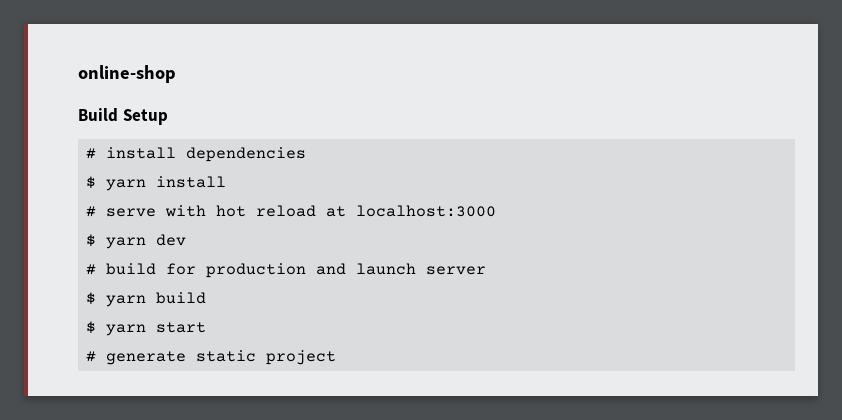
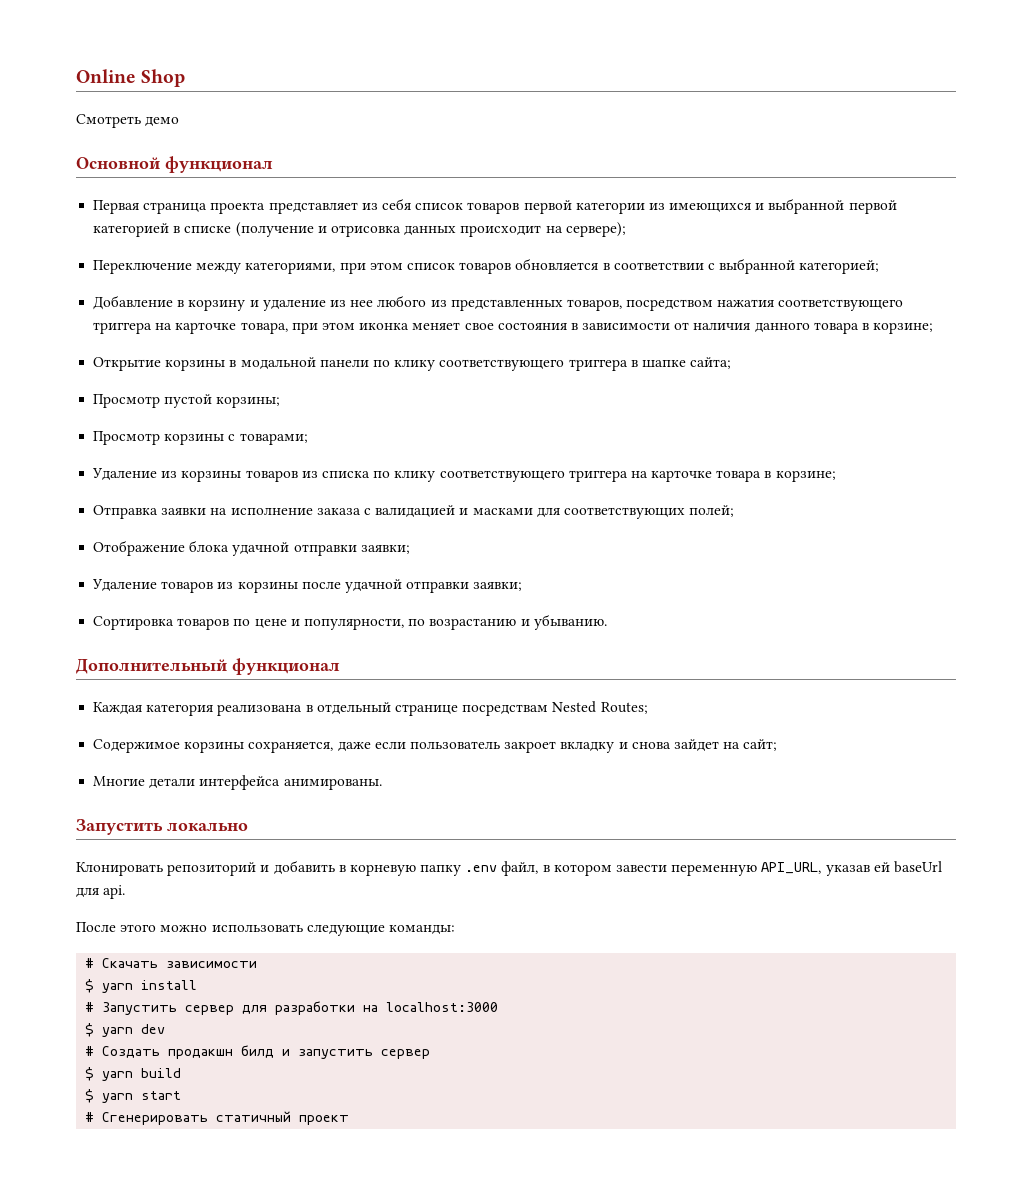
- online-shop
- Build Setup
- # install dependencies
+ Online Shop
+ Смотреть демо
+ Основной функционал
+ Первая страница проекта представляет из себя список товаров первой категории из имеющихся и выбранной первой категорией в списке (получение и отрисовка данных происходит на сервере);
+ Переключение между категориями, при этом список товаров обновляется в соответствии с выбранной категорией;
+ Добавление в корзину и удаление из нее любого из представленных товаров, посредством нажатия соответствующего триггера на карточке товара, при этом иконка меняет свое состояния в зависимости от наличия данного товара в корзине;
+ Открытие корзины в модальной панели по клику соответствующего триггера в шапке сайта;
+ Просмотр пустой корзины;
+ Просмотр корзины с товарами;
+ Удаление из корзины товаров из списка по клику соответствующего триггера на карточке товара в корзине;
+ Отправка заявки на исполнение заказа с валидацией и масками для соответствующих полей;
+ Отображение блока удачной отправки заявки;
+ Удаление товаров из корзины после удачной отправки заявки;
+ Сортировка товаров по цене и популярности, по возрастанию и убыванию.
+ Дополнительный функционал
+ Каждая категория реализована в отдельный странице посредствам Nested Routes;
+ Содержимое корзины сохраняется, даже если пользователь закроет вкладку и снова зайдет на сайт;
+ Многие детали интерфейса анимированы.
+ Запустить локально
+ Клонировать репозиторий и добавить в корневую папку .env файл, в котором завести переменную API_URL, указав ей baseUrl для api.
+ После этого можно использовать следующие команды:
+ # Скачать зависимости
- # serve with hot reload at localhost:3000
+ # Запустить сервер для разработки на localhost:3000
- # build for production and launch server
+ # Создать продакшн билд и запустить сервер
- # generate static project
+ # Сгенерировать статичный проект

